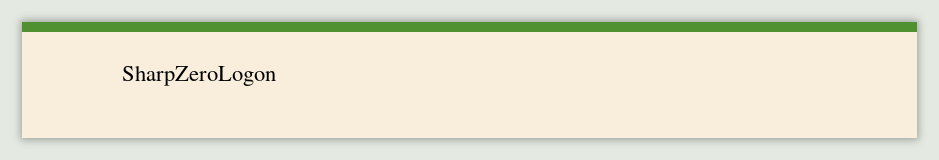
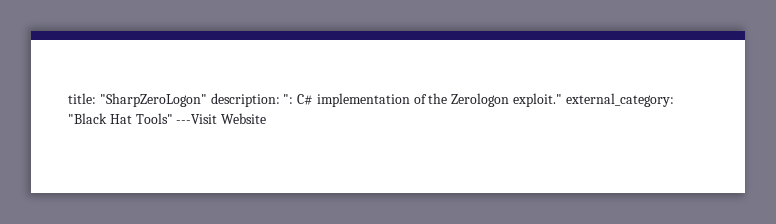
- SharpZeroLogon
+ title: "SharpZeroLogon" description: ": C# implementation of the Zerologon exploit." external_category: "Black Hat Tools" ---Visit Website

